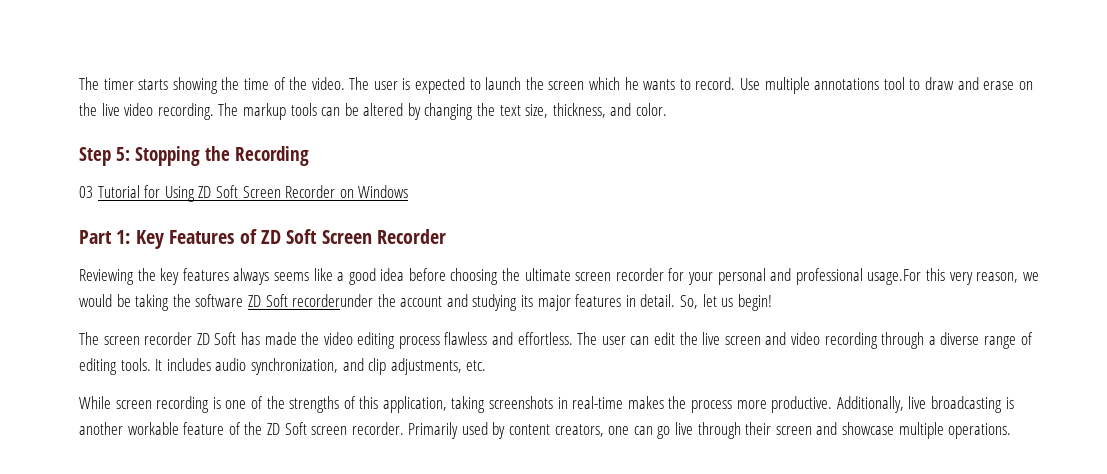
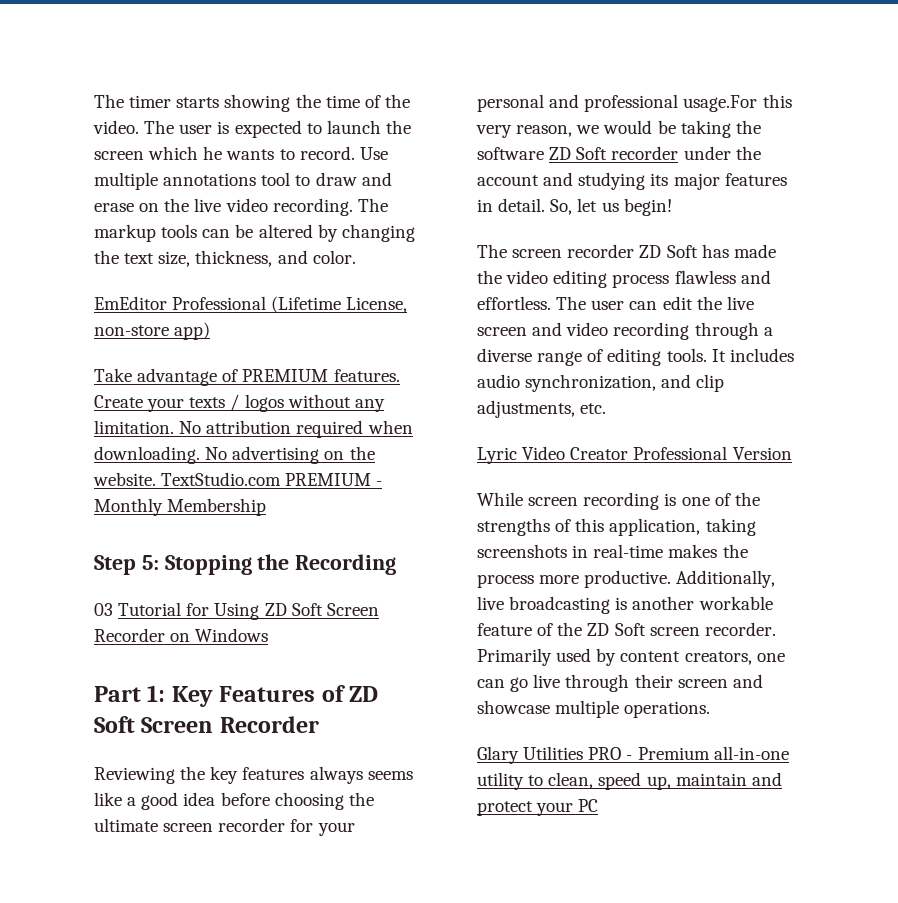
+ EmEditor Professional (Lifetime License, non-store app)
+ Take advantage of PREMIUM features. Create your texts / logos without any limitation. No attribution required when downloading. No advertising on the website. TextStudio.com PREMIUM - Monthly Membership
- Reviewing the key features always seems like a good idea before choosing the ultimate screen recorder for your personal and professional usage.For this very reason, we would be taking the software ZD Soft recorderunder the account and studying its major features in detail.
+ Reviewing the key features always seems like a good idea before choosing the ultimate screen recorder for your personal and professional usage.For this very reason, we would be taking the software ZD Soft recorder under the account and studying its major features in detail.
+ Lyric Video Creator Professional Version
+ Glary Utilities PRO - Premium all-in-one utility to clean, speed up, maintain and protect your PC

